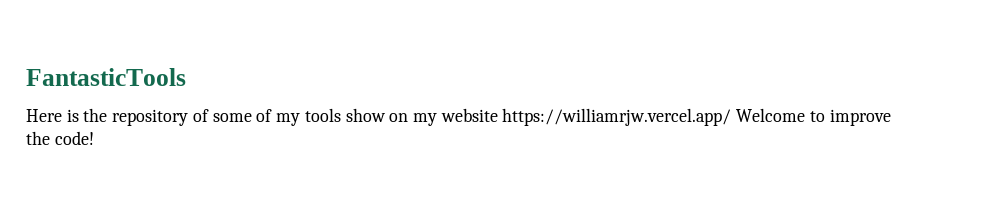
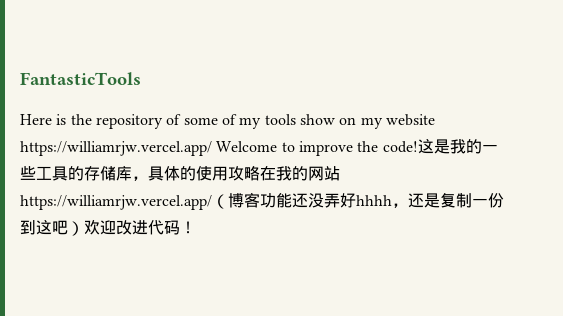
+ 这是我的一些工具的存储库，具体的使用攻略在我的网站https://williamrjw.vercel.app/（博客功能还没弄好hhhh，还是复制一份到这吧）欢迎改进代码！

